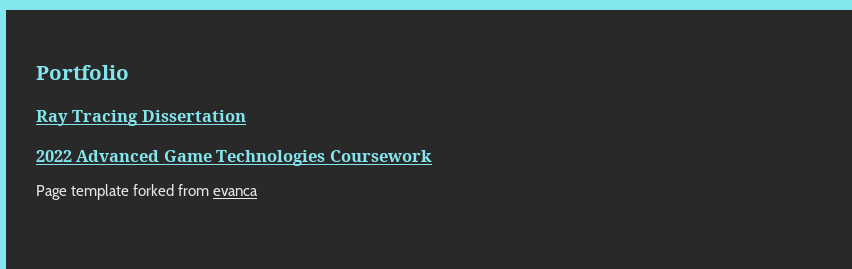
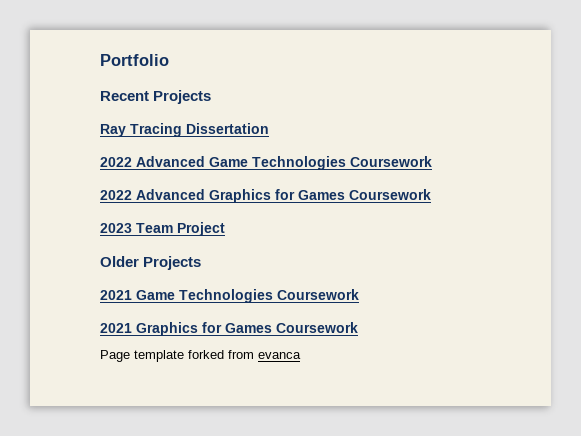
+ Recent Projects
+ 2022 Advanced Graphics for Games Coursework
+ 2023 Team Project
+ Older Projects
+ 2021 Game Technologies Coursework
+ 2021 Graphics for Games Coursework

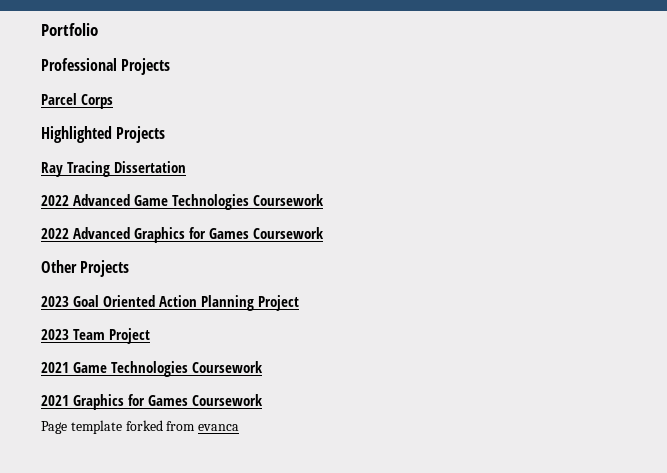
- Recent Projects
+ Professional Projects
+ Parcel Corps
+ Highlighted Projects
+ Other Projects
+ 2023 Goal Oriented Action Planning Project
- Older Projects

